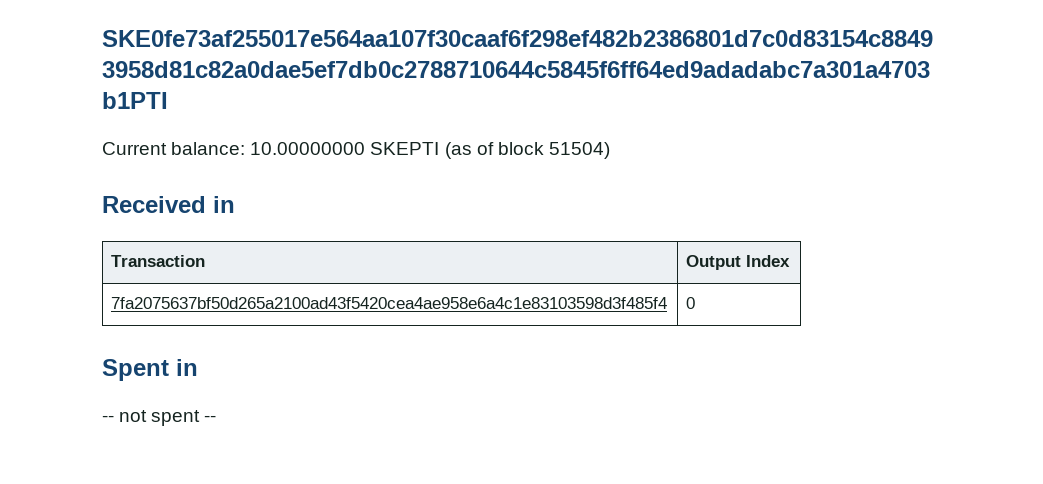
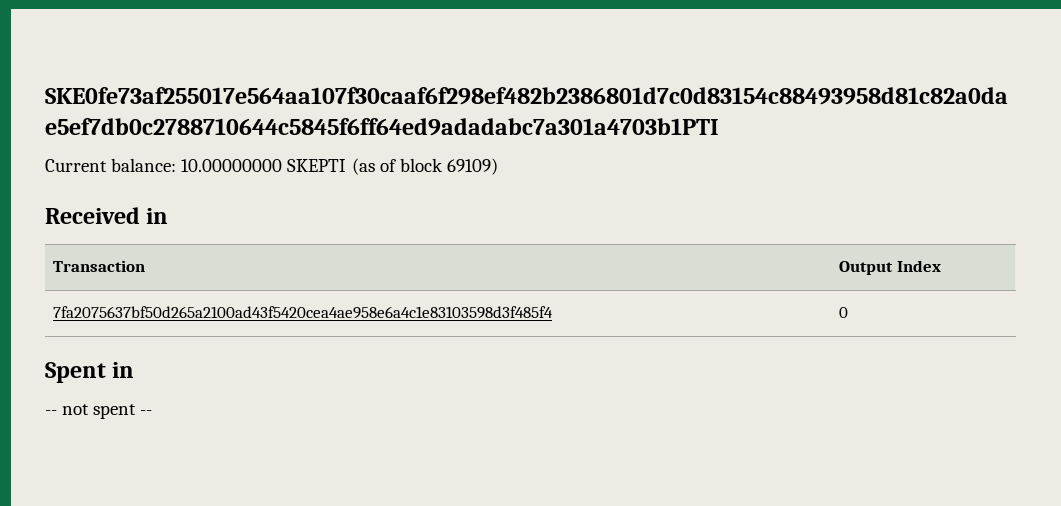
- Current balance: 10.00000000 SKEPTI (as of block 51504)
+ Current balance: 10.00000000 SKEPTI (as of block 69109)

